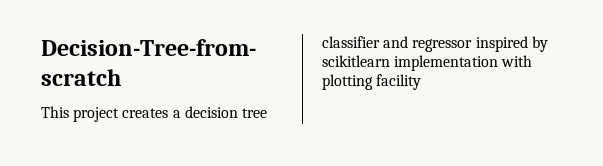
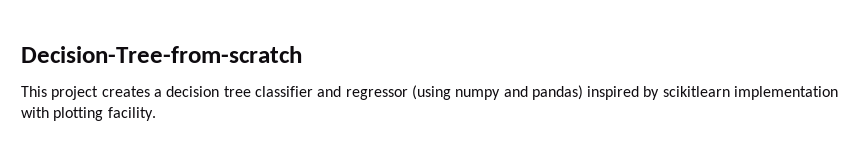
- This project creates a decision tree classifier and regressor inspired by scikitlearn implementation with plotting facility
+ This project creates a decision tree classifier and regressor (using numpy and pandas) inspired by scikitlearn implementation with plotting facility.

